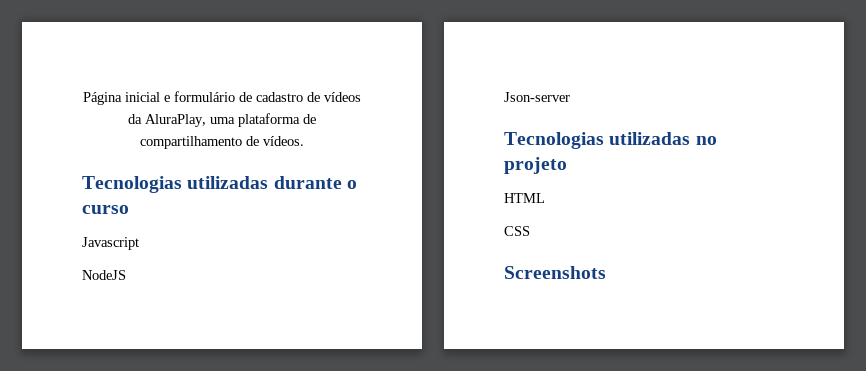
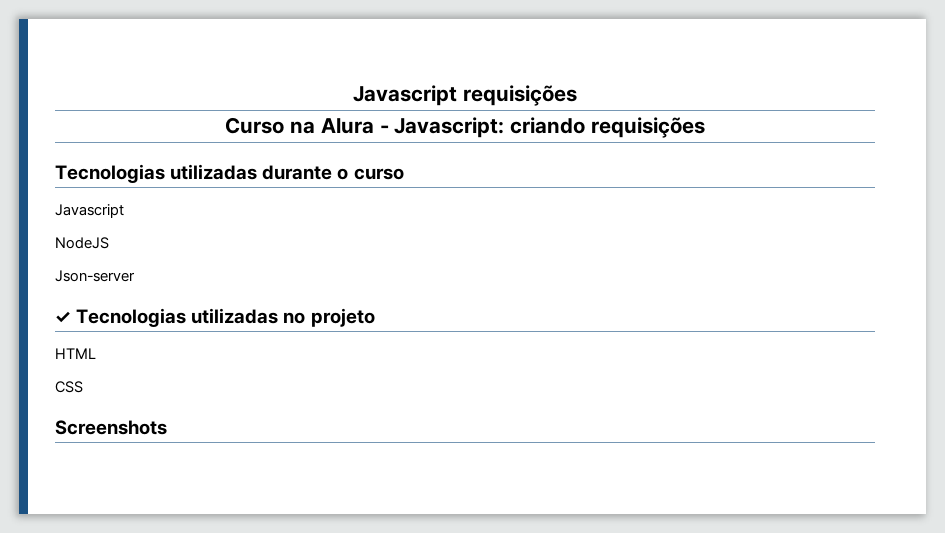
- Página inicial e formulário de cadastro de vídeos da AluraPlay, uma plataforma de compartilhamento de vídeos.
+ Javascript requisições
+ Curso na Alura - Javascript: criando requisições
- Tecnologias utilizadas no projeto
+ ✓ Tecnologias utilizadas no projeto

